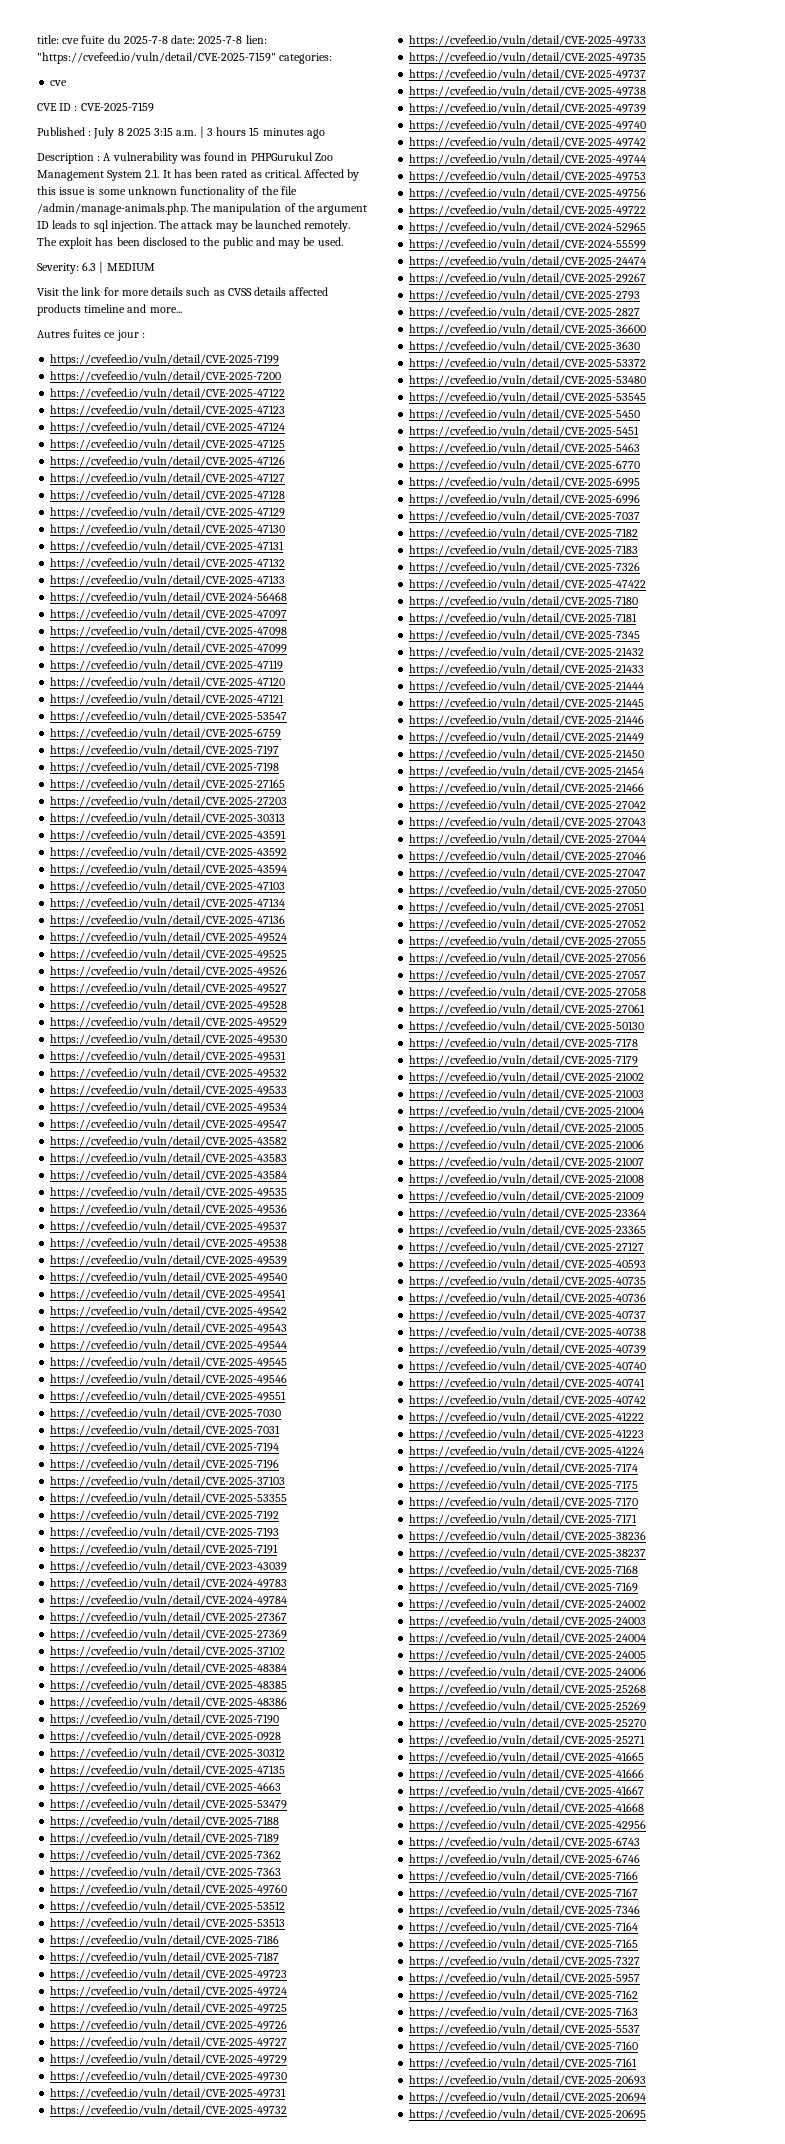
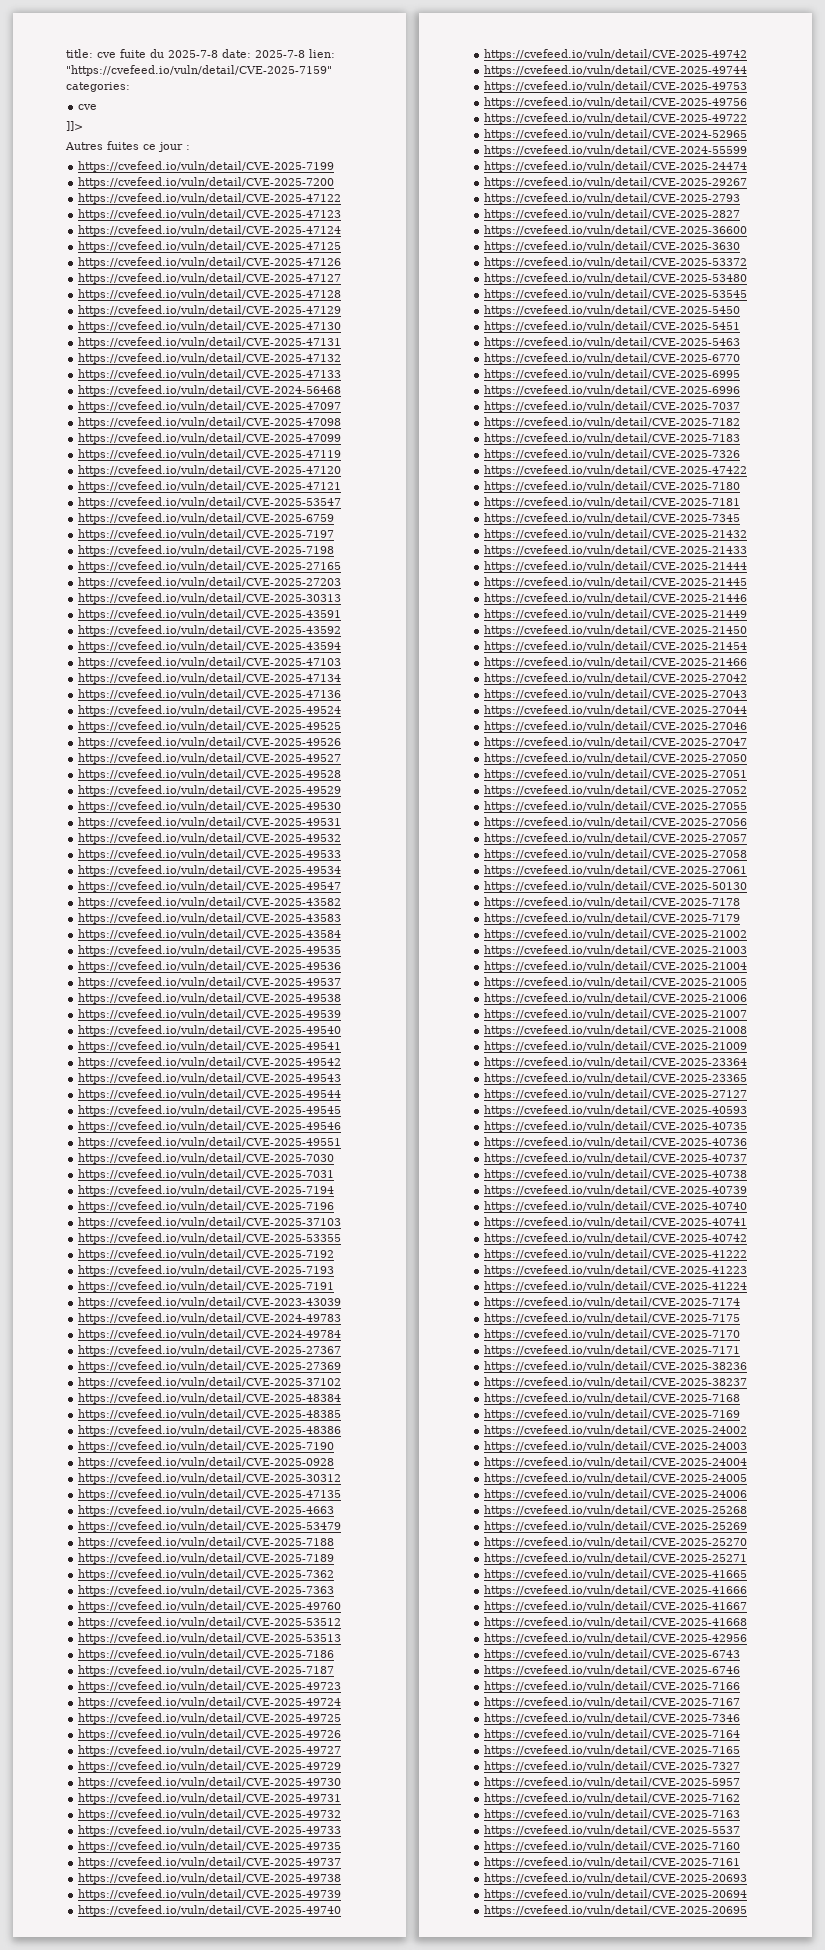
- CVE ID : CVE-2025-7159
- Published : July 8 2025 3:15 a.m. | 3 hours 15 minutes ago
- Description : A vulnerability was found in PHPGurukul Zoo Management System 2.1. It has been rated as critical. Affected by this issue is some unknown functionality of the file /admin/manage-animals.php. The manipulation of the argument ID leads to sql injection. The attack may be launched remotely. The exploit has been disclosed to the public and may be used.
- Severity: 6.3 | MEDIUM
- Visit the link for more details such as CVSS details affected products timeline and more...
+ ]]>

